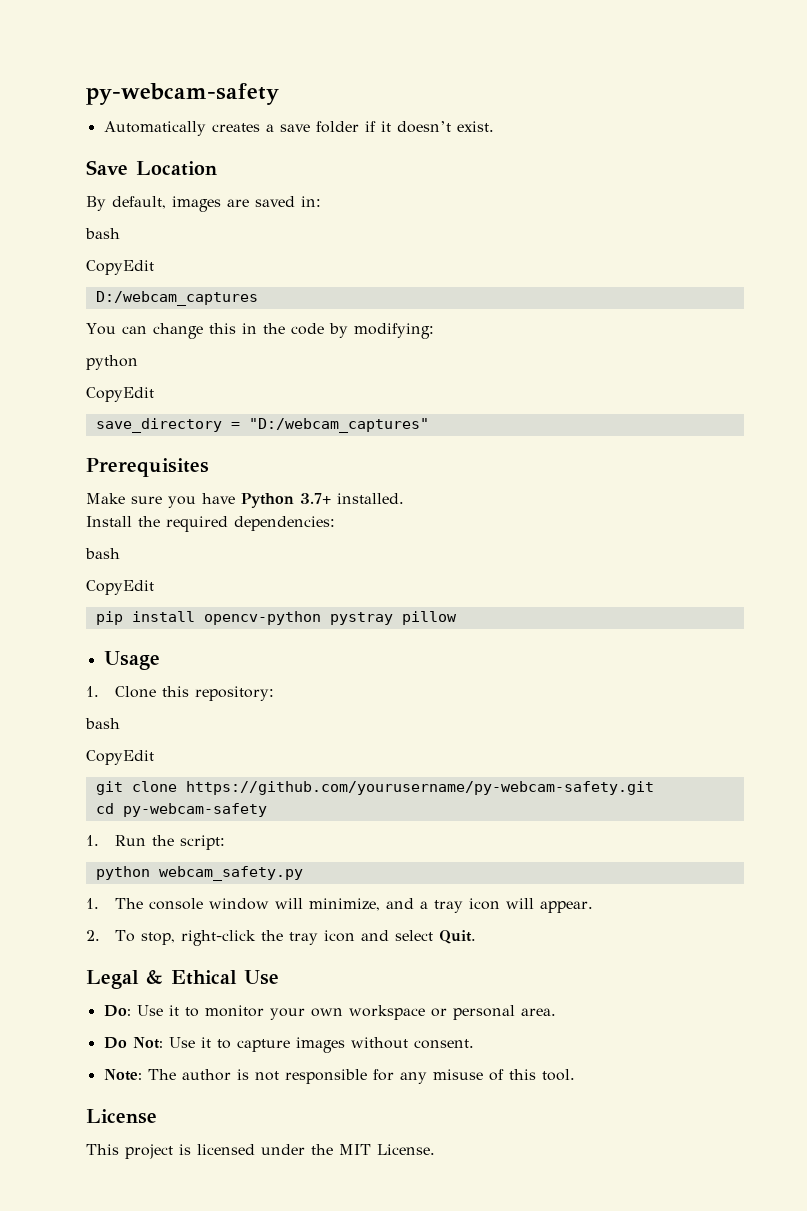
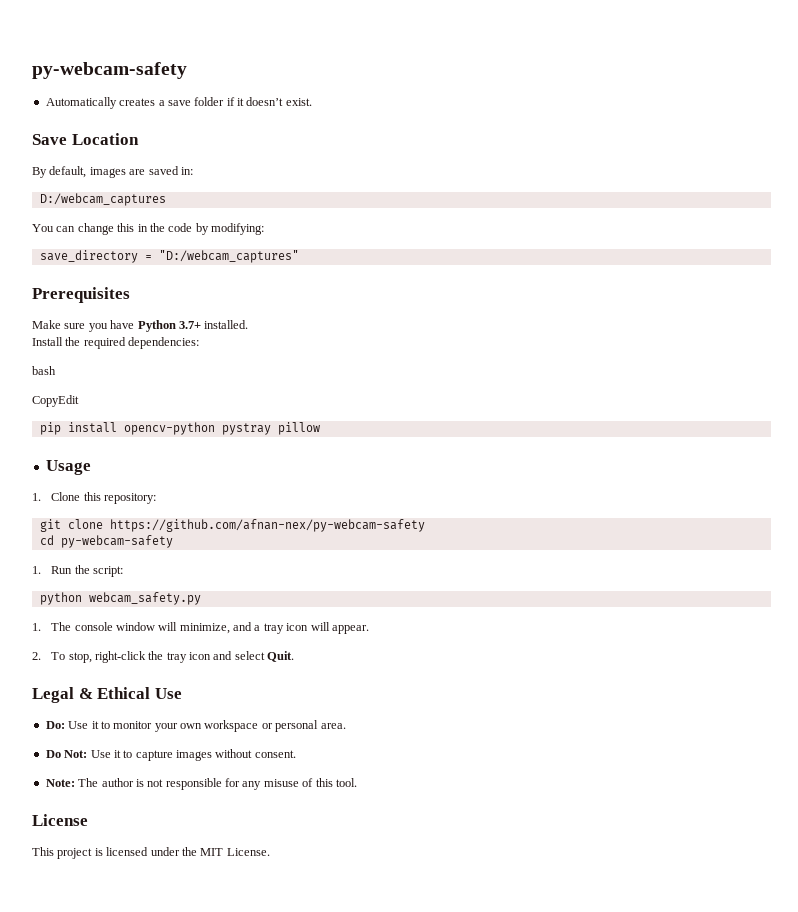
  By default, images are saved in:
- bash
- CopyEdit
  You can change this in the code by modifying:
- python
- CopyEdit
  1. Clone this repository:
- bash
- CopyEdit
- git clone https://github.com/yourusername/py-webcam-safety.git
+ git clone https://github.com/afnan-nex/py-webcam-safety

